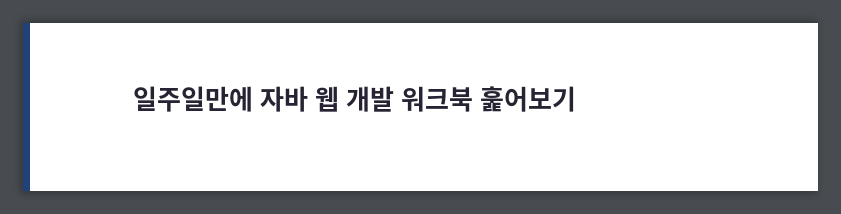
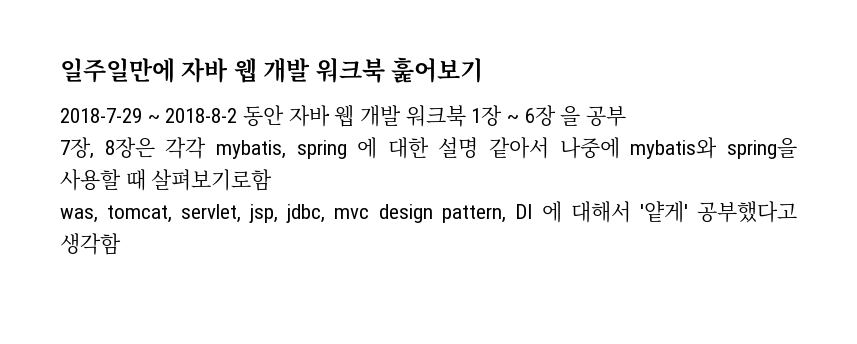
+ 2018-7-29 ~ 2018-8-2 동안 자바 웹 개발 워크북 1장 ~ 6장 을 공부
+ 7장, 8장은 각각 mybatis, spring 에 대한 설명 같아서 나중에 mybatis와 spring을 사용할 때 살펴보기로함
+ was, tomcat, servlet, jsp, jdbc, mvc design pattern, DI 에 대해서 '얕게' 공부했다고 생각함

